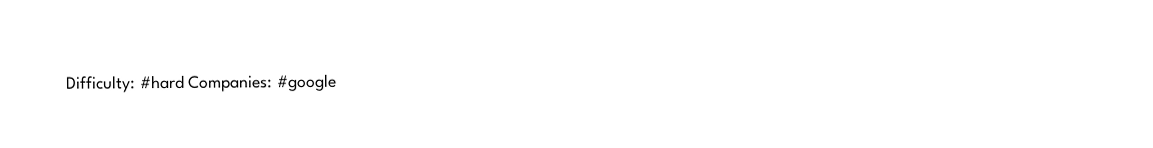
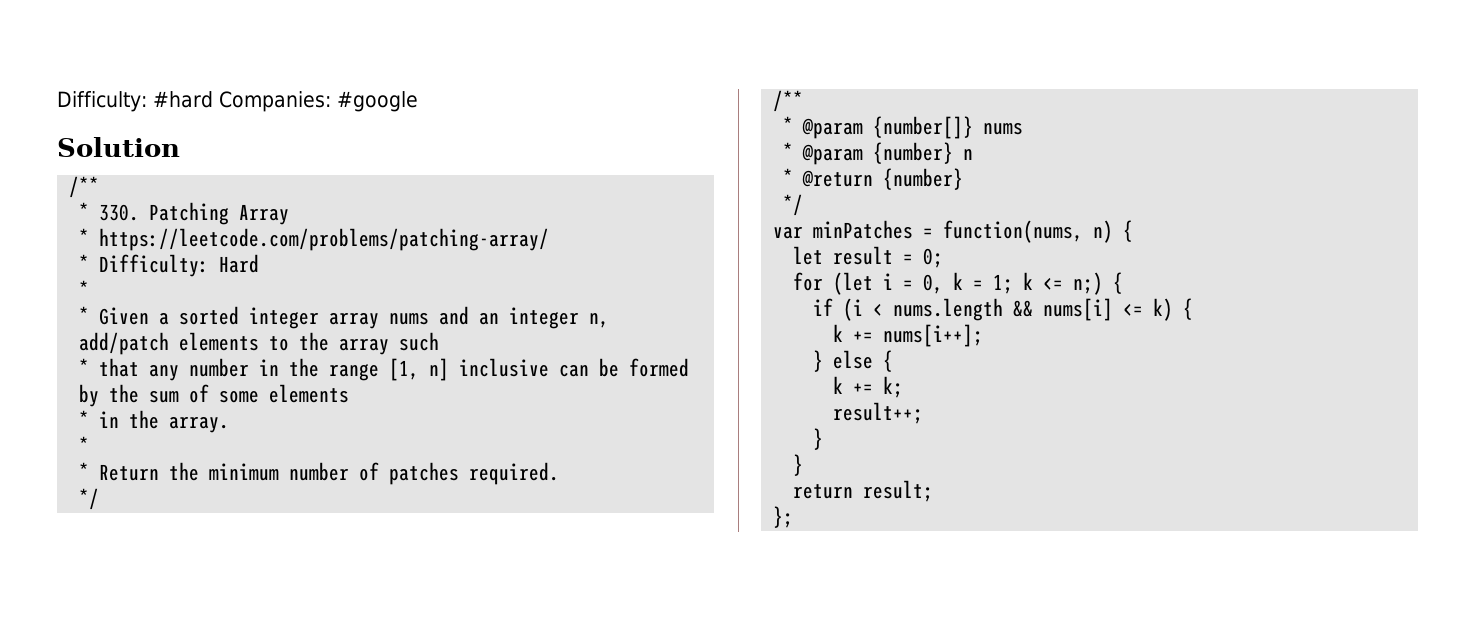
+ Solution
+ /**
+ * 330. Patching Array
+ * https://leetcode.com/problems/patching-array/
+ * Difficulty: Hard
+ *
+ * Given a sorted integer array nums and an integer n, add/patch elements to the array such
+ * that any number in the range [1, n] inclusive can be formed by the sum of some elements
+ * in the array.
+ *
+ * Return the minimum number of patches required.
+ */
+ /**
+ * @param {number[]} nums
+ * @param {number} n
+ * @return {number}
+ */
+ var minPatches = function(nums, n) {
+ let result = 0;
+ for (let i = 0, k = 1; k <= n;) {
+ if (i < nums.length && nums[i] <= k) {
+ k += nums[i++];
+ } else {
+ k += k;
+ result++;
+ }
+ }
+ return result;
+ };

